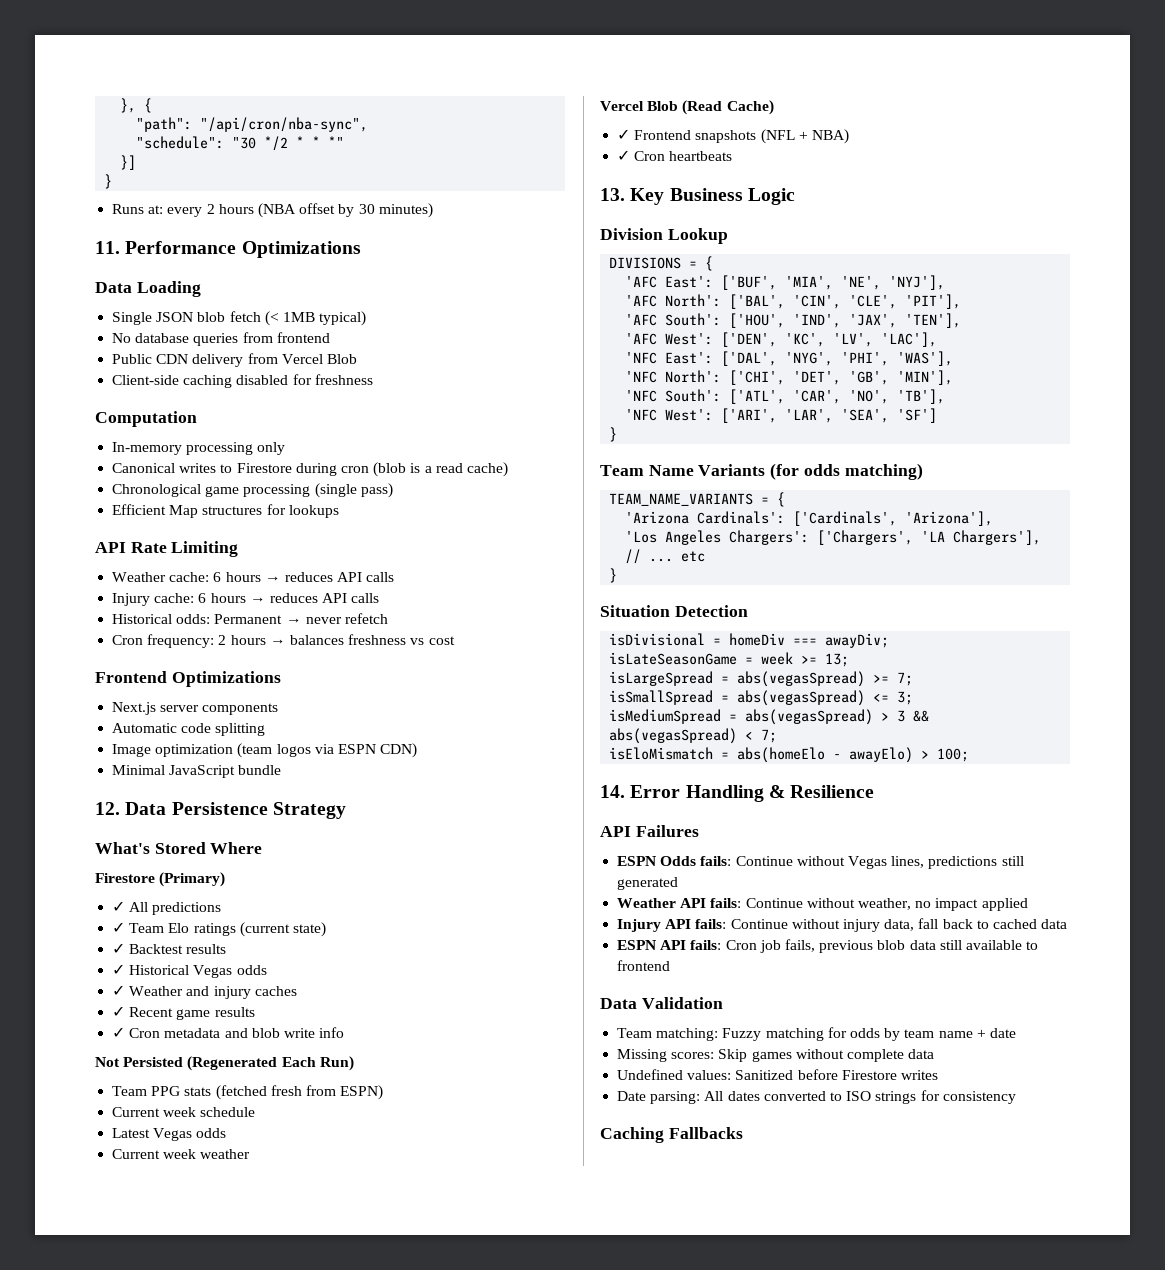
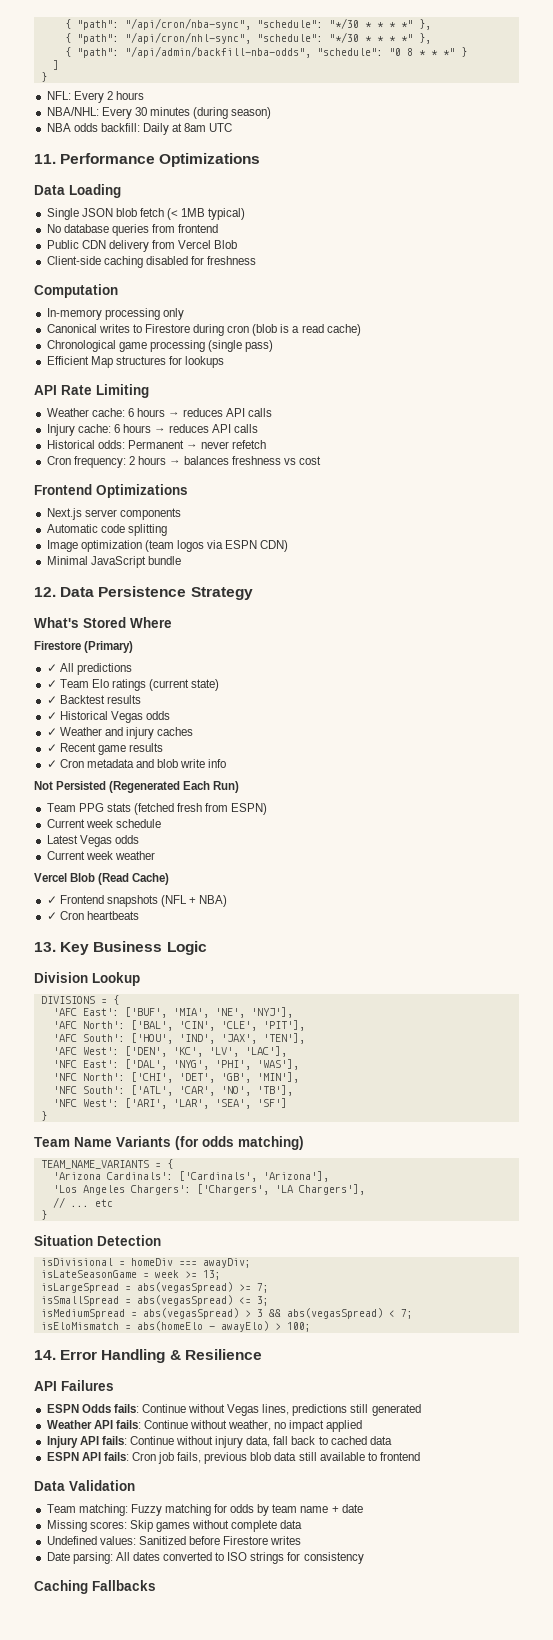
- }, {
- "path": "/api/cron/nba-sync",
- "schedule": "30 */2 * * *"
- }]
+ { "path": "/api/cron/nba-sync", "schedule": "*/30 * * * *" },
+ { "path": "/api/cron/nhl-sync", "schedule": "*/30 * * * *" },
+ { "path": "/api/admin/backfill-nba-odds", "schedule": "0 8 * * *" }
+ ]
  }
- Runs at: every 2 hours (NBA offset by 30 minutes)
+ NFL: Every 2 hours
+ NBA/NHL: Every 30 minutes (during season)
+ NBA odds backfill: Daily at 8am UTC

